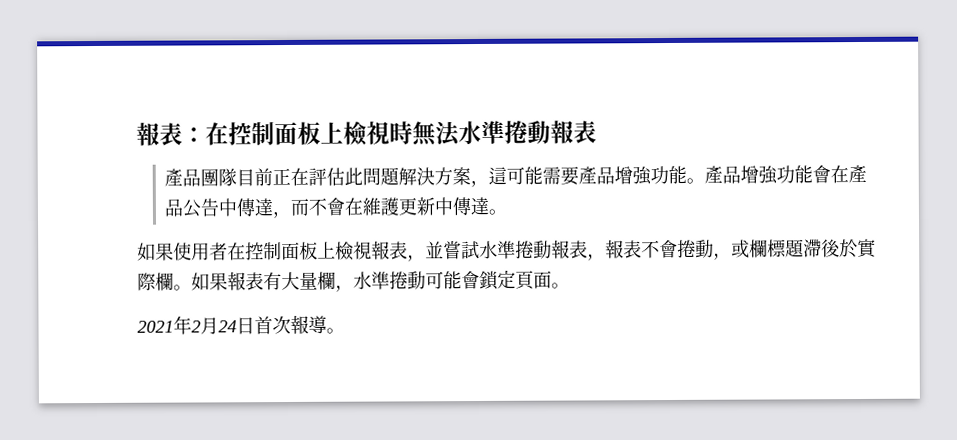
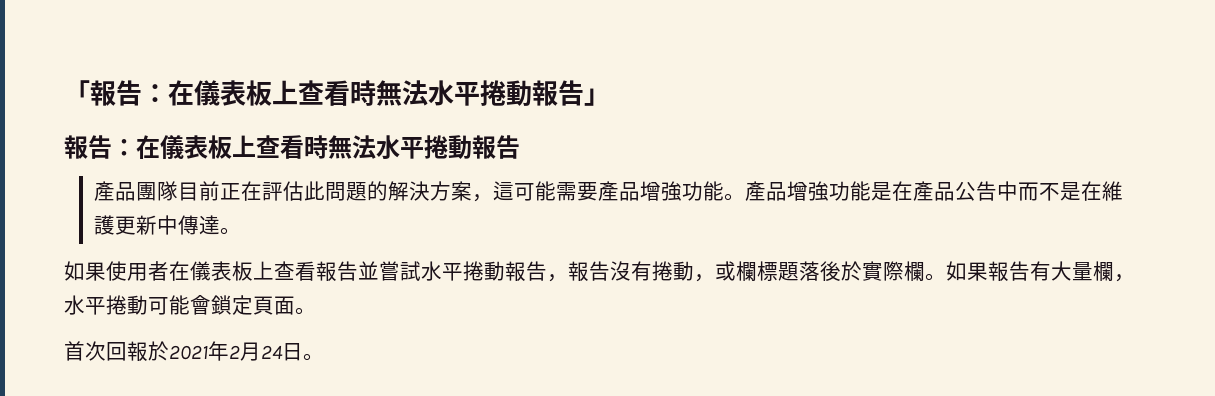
- 報表：在控制面板上檢視時無法水準捲動報表
+ 「報告：在儀表板上查看時無法水平捲動報告」
+ 報告：在儀表板上查看時無法水平捲動報告
- 產品團隊目前正在評估此問題解決方案，這可能需要產品增強功能。
+ 產品團隊目前正在評估此問題的解決方案，這可能需要產品增強功能。
- 產品增強功能會在產品公告中傳達，而不會在維護更新中傳達。
+ 產品增強功能是在產品公告中而不是在維護更新中傳達。
- 如果使用者在控制面板上檢視報表，並嘗試水準捲動報表，報表不會捲動，或欄標題滯後於實際欄。
+ 如果使用者在儀表板上查看報告並嘗試水平捲動報告，報告沒有捲動，或欄標題落後於實際欄。
- 如果報表有大量欄，水準捲動可能會鎖定頁面。
+ 如果報告有大量欄，水平捲動可能會鎖定頁面。
- 2021年2月24日首次報導。
+ 首次回報於2021年2月24日。

